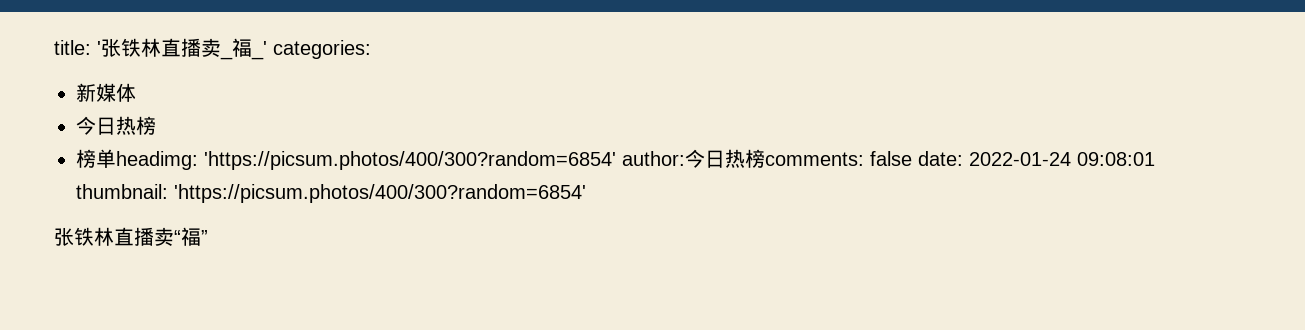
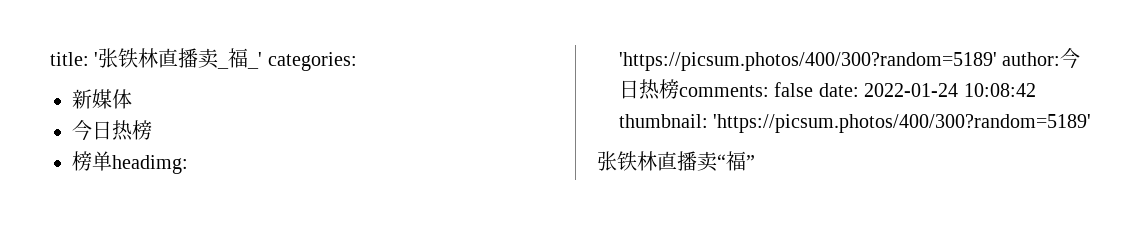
- 榜单headimg: 'https://picsum.photos/400/300?random=6854' author:今日热榜comments: false date: 2022-01-24 09:08:01 thumbnail: 'https://picsum.photos/400/300?random=6854'
+ 榜单headimg: 'https://picsum.photos/400/300?random=5189' author:今日热榜comments: false date: 2022-01-24 10:08:42 thumbnail: 'https://picsum.photos/400/300?random=5189'

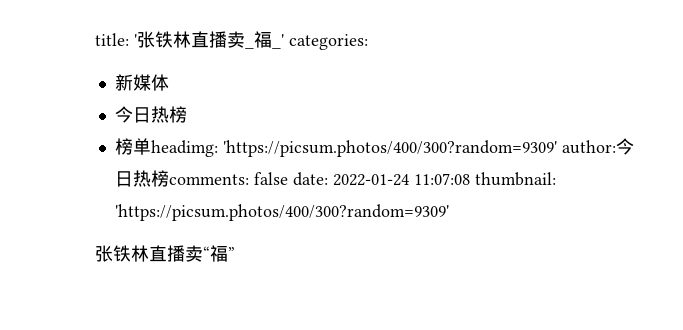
- 榜单headimg: 'https://picsum.photos/400/300?random=5189' author:今日热榜comments: false date: 2022-01-24 10:08:42 thumbnail: 'https://picsum.photos/400/300?random=5189'
+ 榜单headimg: 'https://picsum.photos/400/300?random=9309' author:今日热榜comments: false date: 2022-01-24 11:07:08 thumbnail: 'https://picsum.photos/400/300?random=9309'

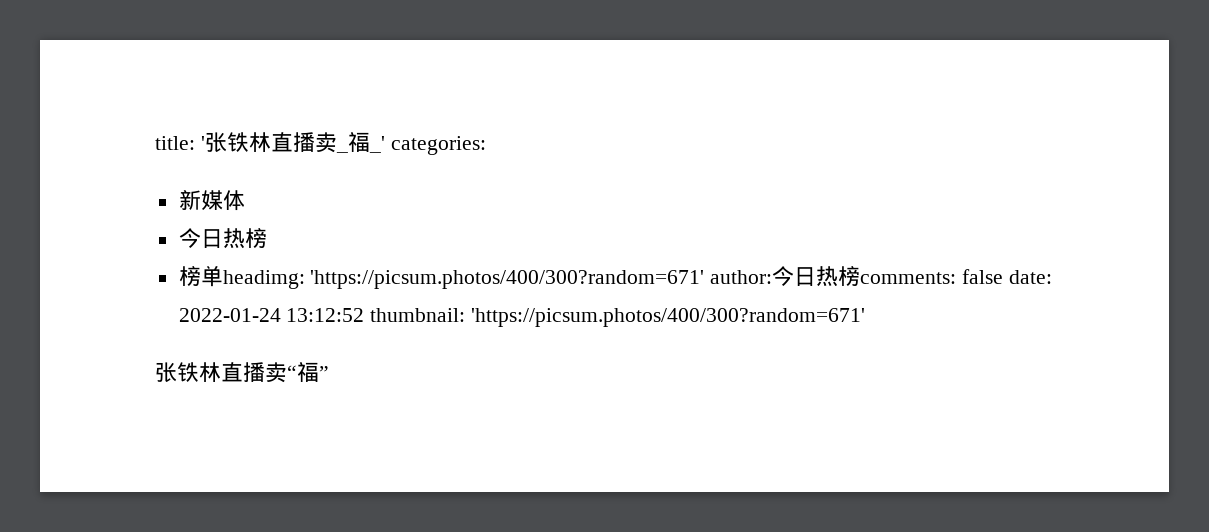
- 榜单headimg: 'https://picsum.photos/400/300?random=9309' author:今日热榜comments: false date: 2022-01-24 11:07:08 thumbnail: 'https://picsum.photos/400/300?random=9309'
+ 榜单headimg: 'https://picsum.photos/400/300?random=671' author:今日热榜comments: false date: 2022-01-24 13:12:52 thumbnail: 'https://picsum.photos/400/300?random=671'

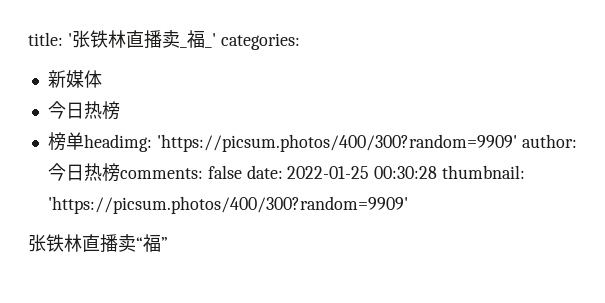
- 榜单headimg: 'https://picsum.photos/400/300?random=671' author:今日热榜comments: false date: 2022-01-24 13:12:52 thumbnail: 'https://picsum.photos/400/300?random=671'
+ 榜单headimg: 'https://picsum.photos/400/300?random=9909' author:今日热榜comments: false date: 2022-01-25 00:30:28 thumbnail: 'https://picsum.photos/400/300?random=9909'

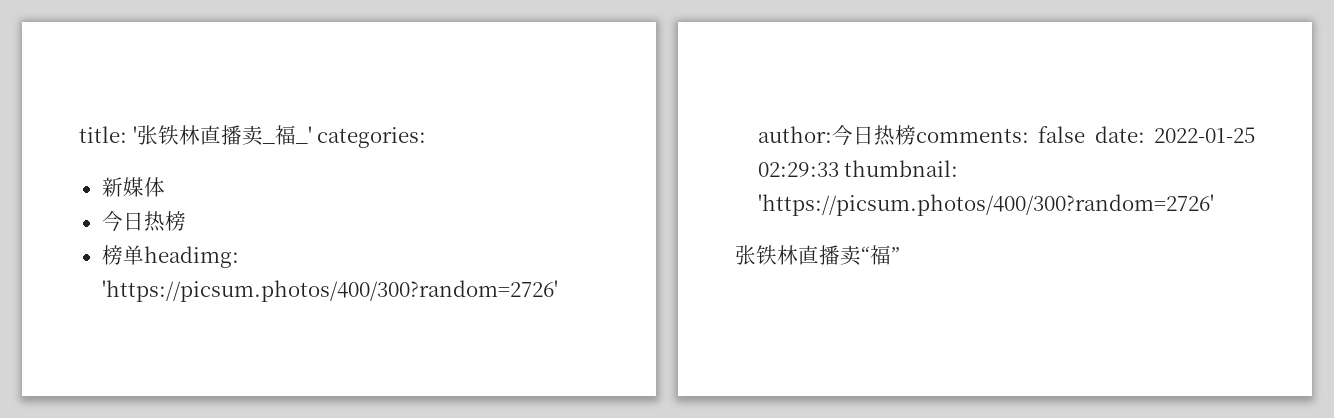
- 榜单headimg: 'https://picsum.photos/400/300?random=9909' author:今日热榜comments: false date: 2022-01-25 00:30:28 thumbnail: 'https://picsum.photos/400/300?random=9909'
+ 榜单headimg: 'https://picsum.photos/400/300?random=2726' author:今日热榜comments: false date: 2022-01-25 02:29:33 thumbnail: 'https://picsum.photos/400/300?random=2726'

